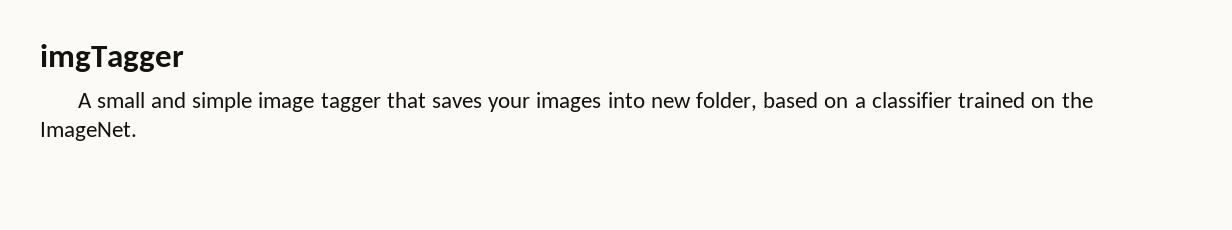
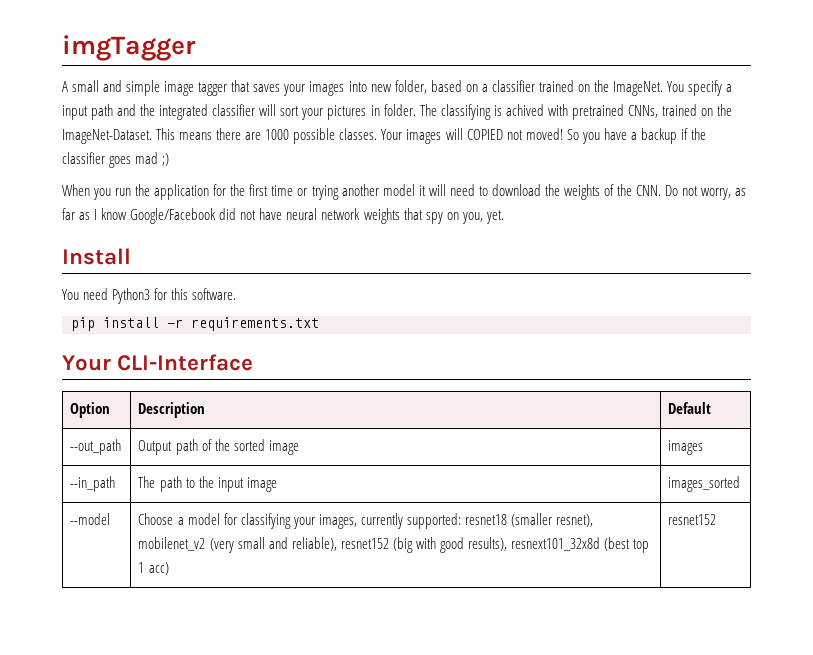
+ You specify a input path and the integrated classifier will sort your pictures in folder. The classifying is achived with pretrained CNNs, trained on the ImageNet-Dataset. This means there are 1000 possible classes. Your images will COPIED not moved! So you have a backup if the classifier goes mad ;)
+ When you run the application for the first time or trying another model it will need to download the weights of the CNN. Do not worry, as far as I know Google/Facebook did not have neural network weights that spy on you, yet.
+ Install
+ You need Python3 for this software.
+ pip install -r requirements.txt
+ Your CLI-Interface
+ Option | Description | Default
+ --out_path | Output path of the sorted image | images
+ --in_path | The path to the input image | images_sorted
+ --model | Choose a model for classifying your images, currently supported: resnet18 (smaller resnet), mobilenet_v2 (very small and reliable), resnet152 (big with good results), resnext101_32x8d (best top 1 acc) | resnet152

